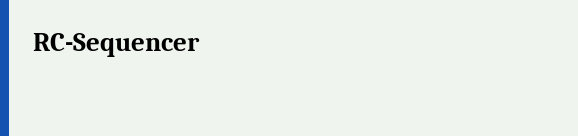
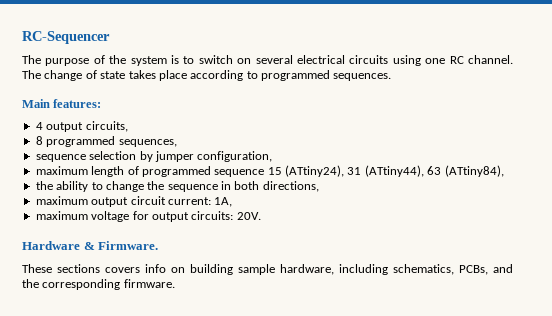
+ The purpose of the system is to switch on several electrical circuits using one RC channel. The change of state takes place according to programmed sequences.
+ Main features:
+ 4 output circuits,
+ 8 programmed sequences,
+ sequence selection by jumper configuration,
+ maximum length of programmed sequence 15 (ATtiny24), 31 (ATtiny44), 63 (ATtiny84),
+ the ability to change the sequence in both directions,
+ maximum output circuit current: 1A,
+ maximum voltage for output circuits: 20V.
+ Hardware & Firmware.
+ These sections covers info on building sample hardware, including schematics, PCBs, and the corresponding firmware.

